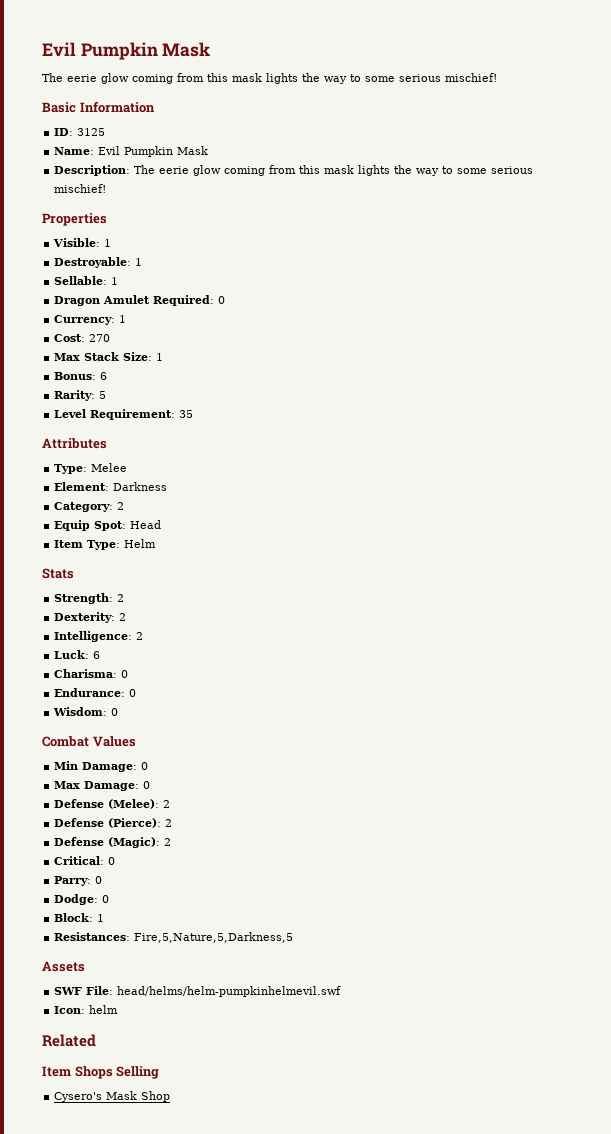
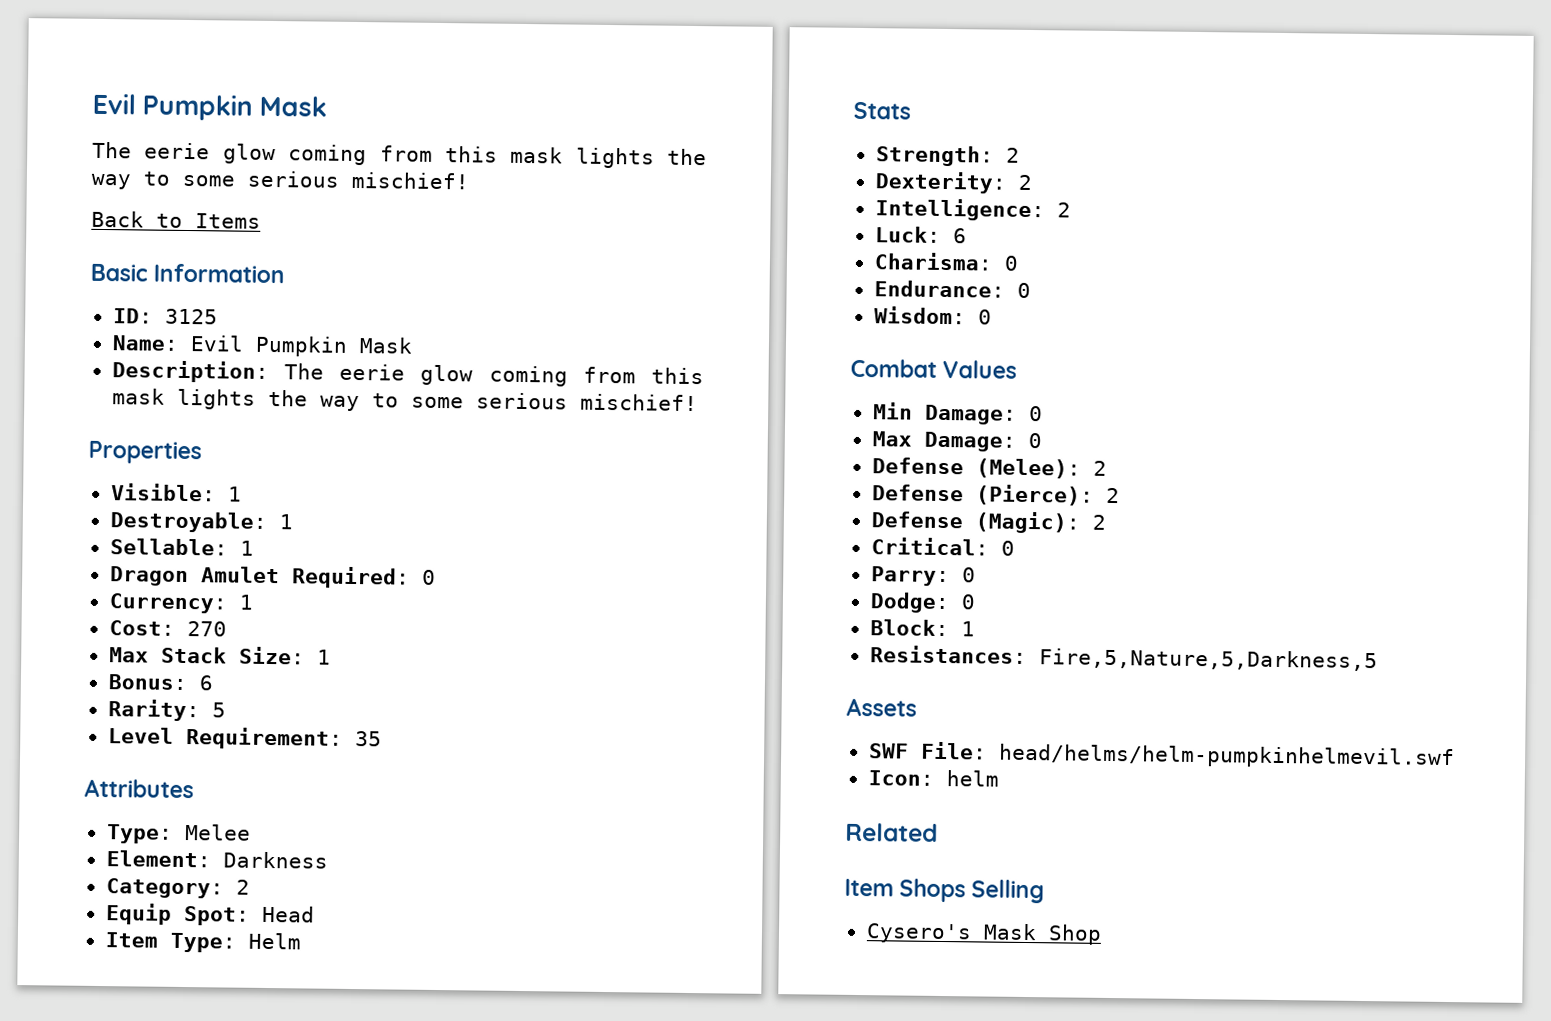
+ Back to Items

